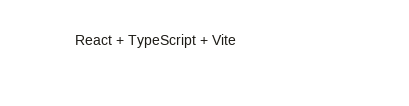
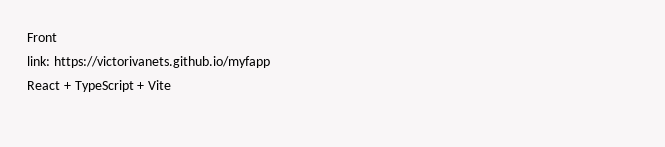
+ Front
+ link: https://victorivanets.github.io/myfapp

